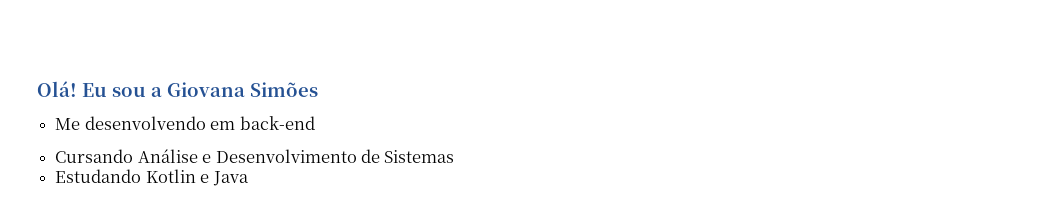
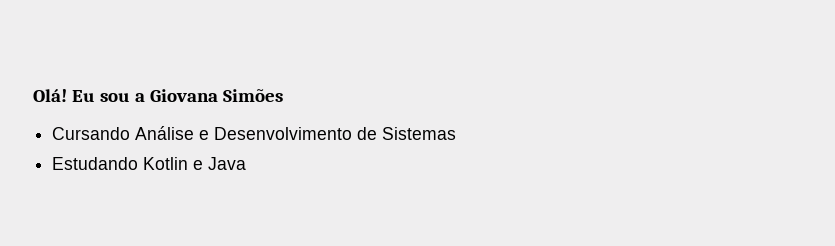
- Me desenvolvendo em back-end

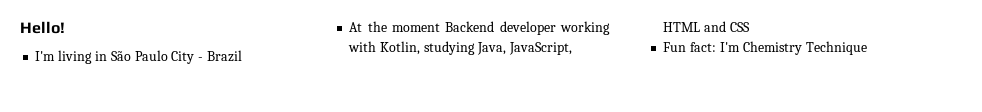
- Olá! Eu sou a Giovana Simões
- Cursando Análise e Desenvolvimento de Sistemas
- Estudando Kotlin e Java
+ Hello!
+ I'm living in São Paulo City - Brazil
+ At the moment Backend developer working with Kotlin, studying Java, JavaScript, HTML and CSS
+ Fun fact: I'm Chemistry Technique

